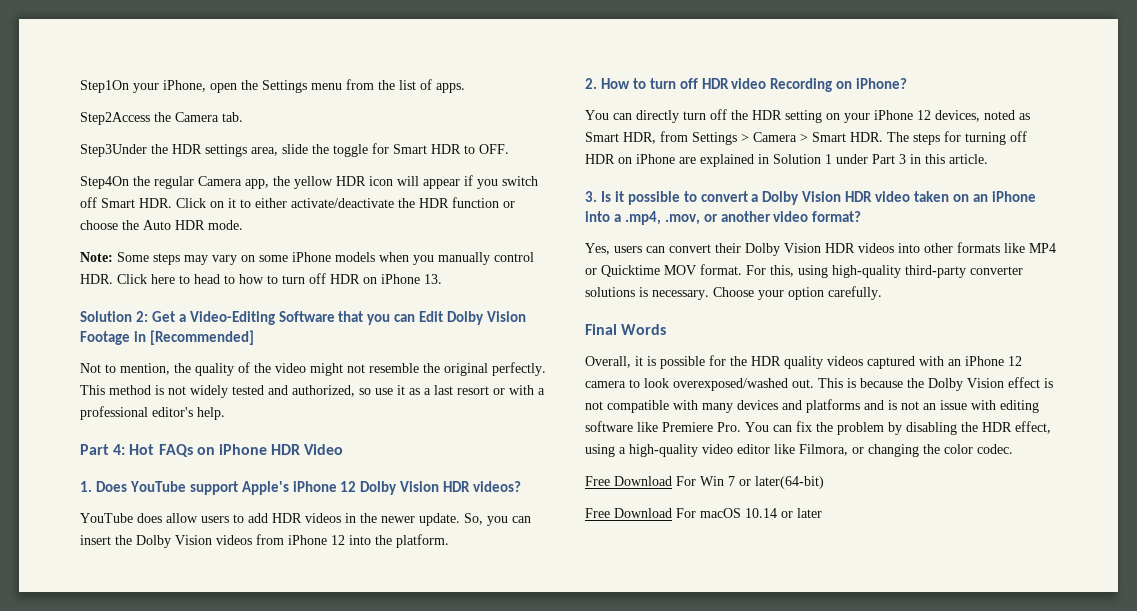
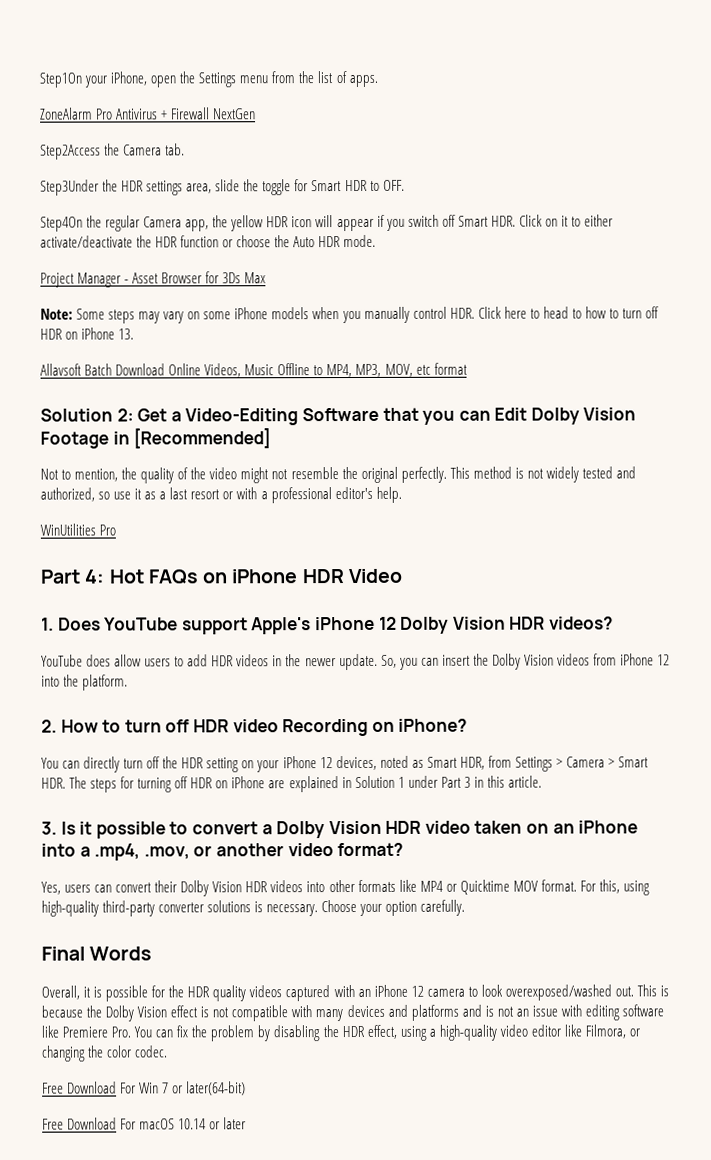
+ ZoneAlarm Pro Antivirus + Firewall NextGen
+ Project Manager - Asset Browser for 3Ds Max
+ Allavsoft Batch Download Online Videos, Music Offline to MP4, MP3, MOV, etc format
+ WinUtilities Pro

